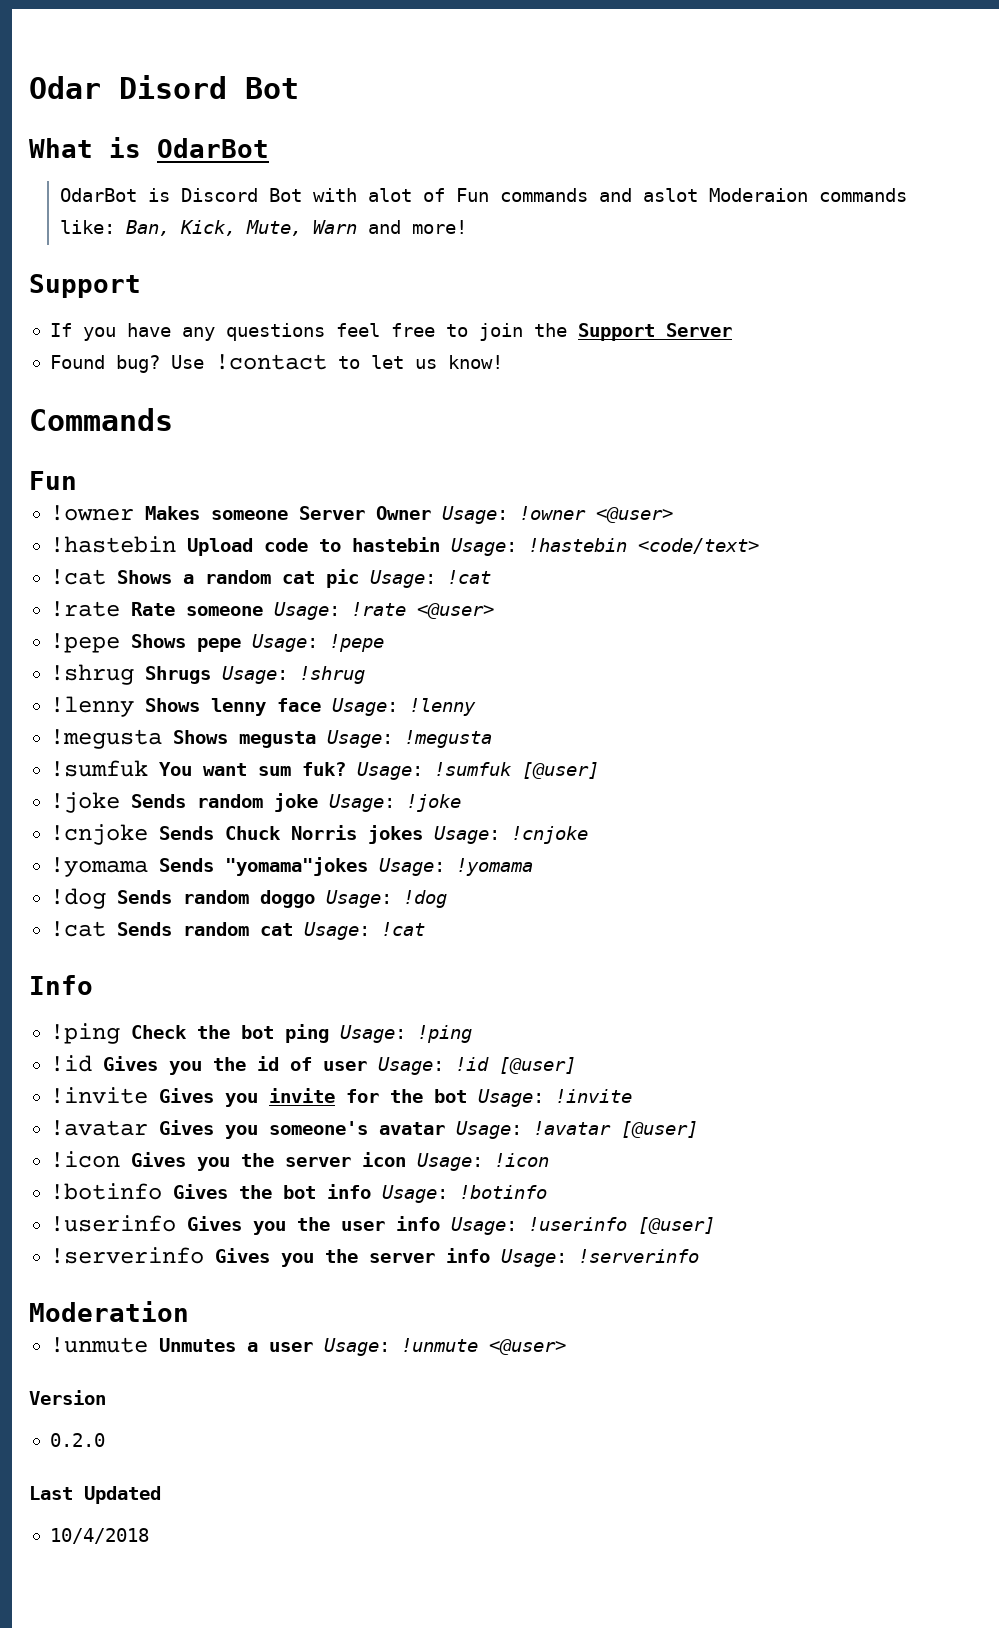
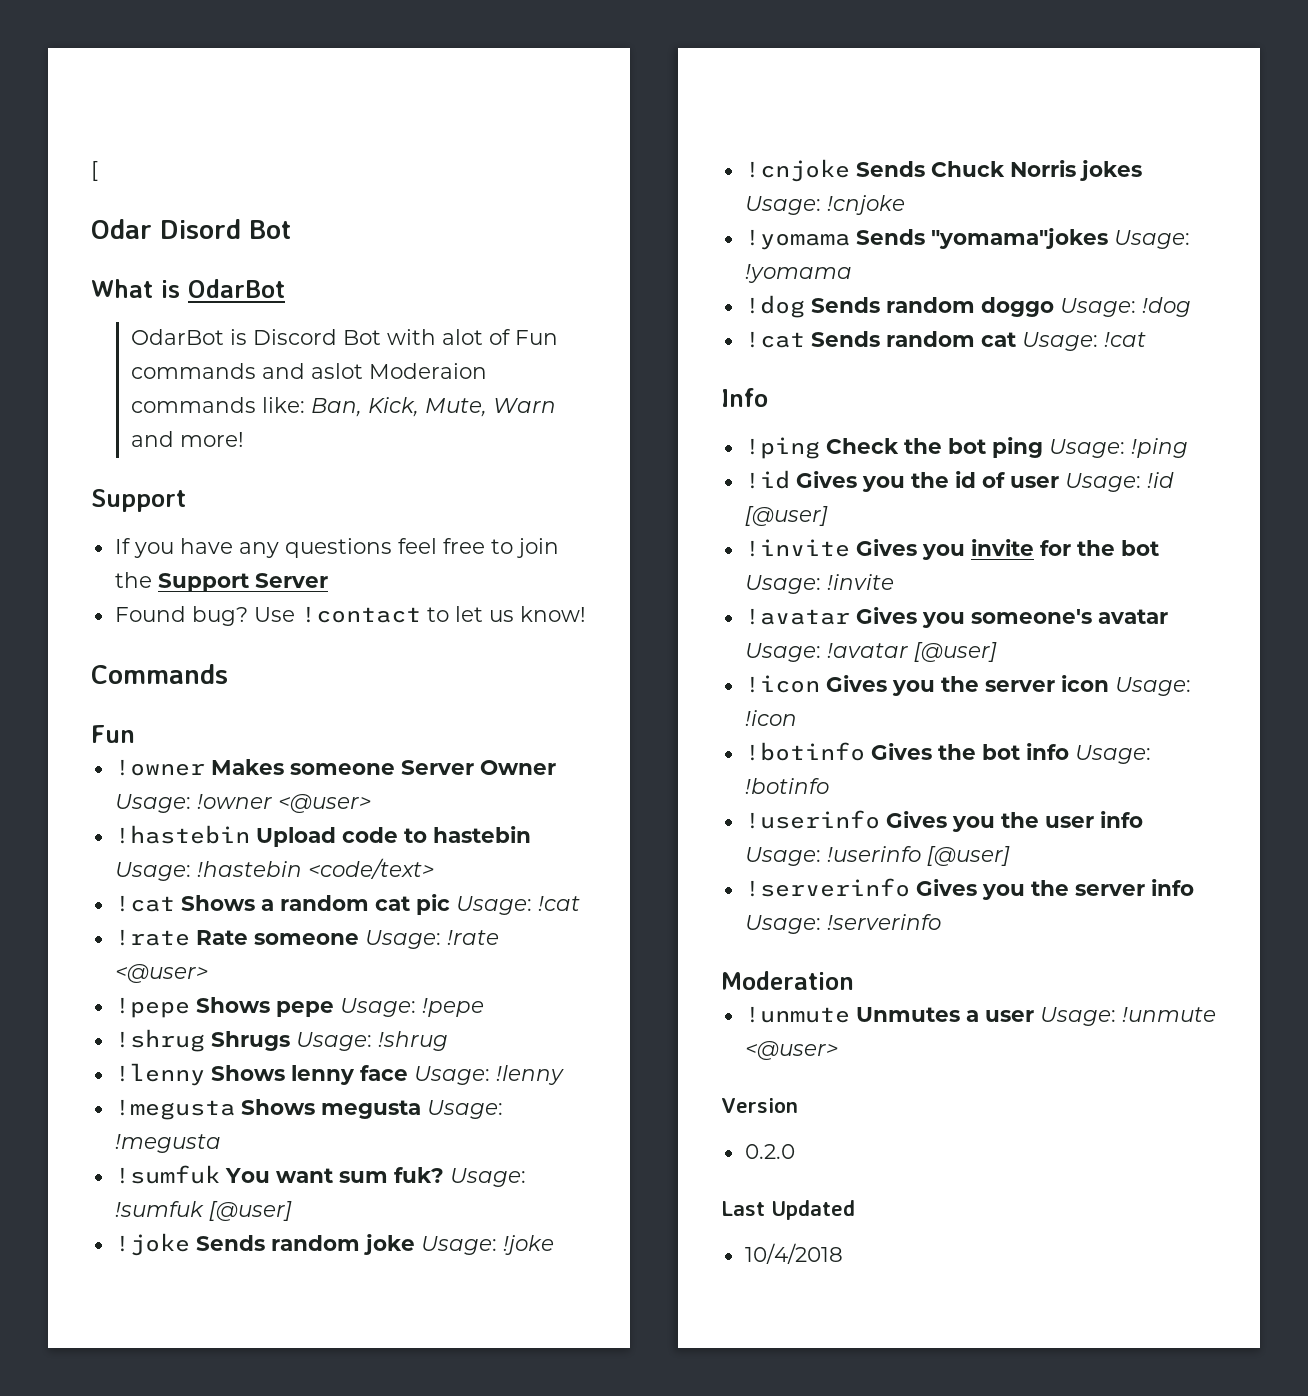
+ [

